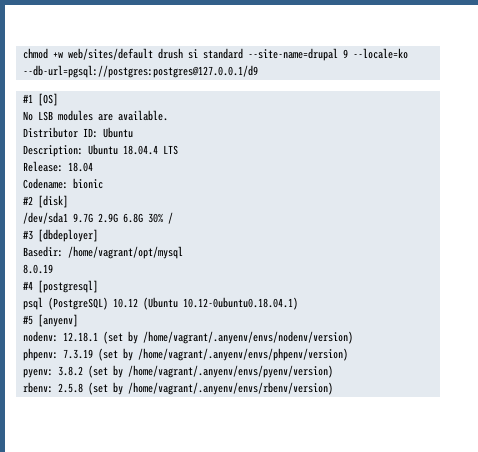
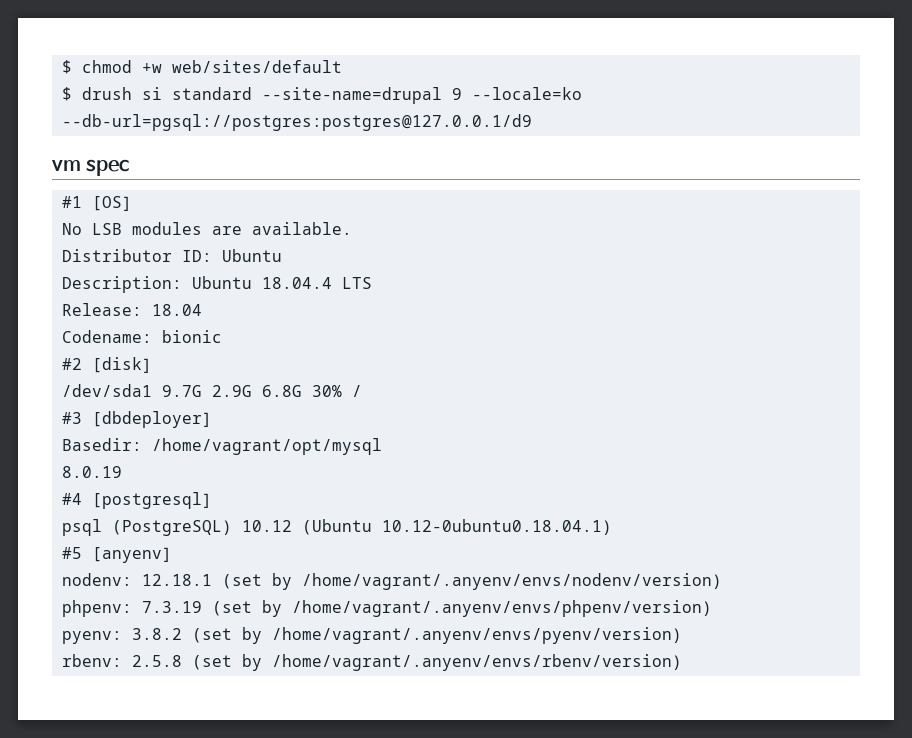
- chmod +w web/sites/default drush si standard --site-name=drupal 9 --locale=ko --db-url=pgsql://postgres:postgres@127.0.0.1/d9
+ $ chmod +w web/sites/default
+ $ drush si standard --site-name=drupal 9 --locale=ko --db-url=pgsql://postgres:postgres@127.0.0.1/d9
+ vm spec

